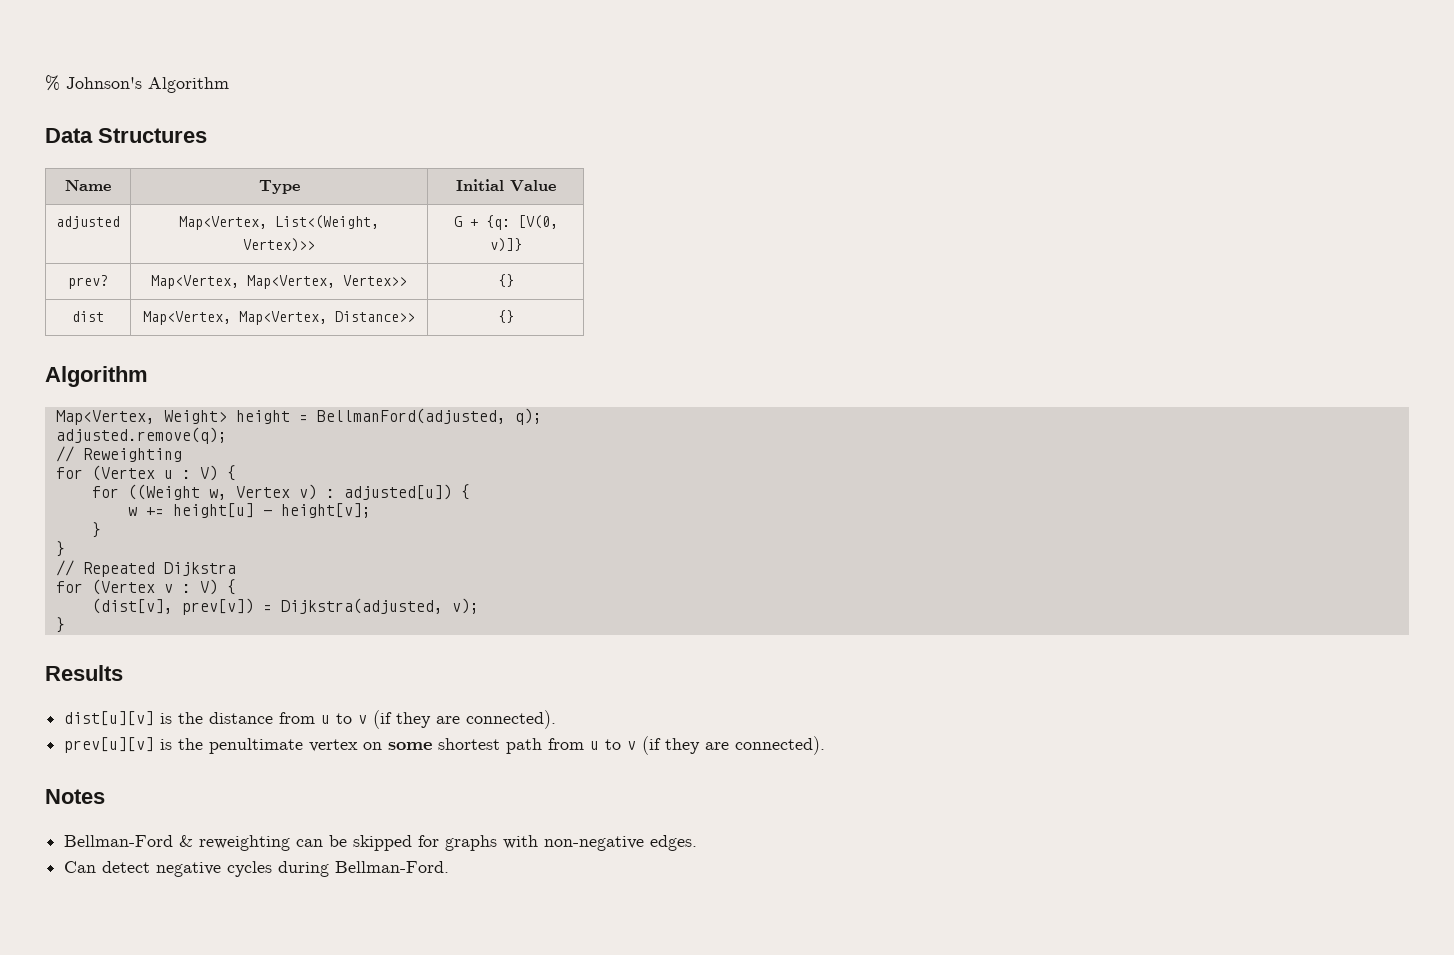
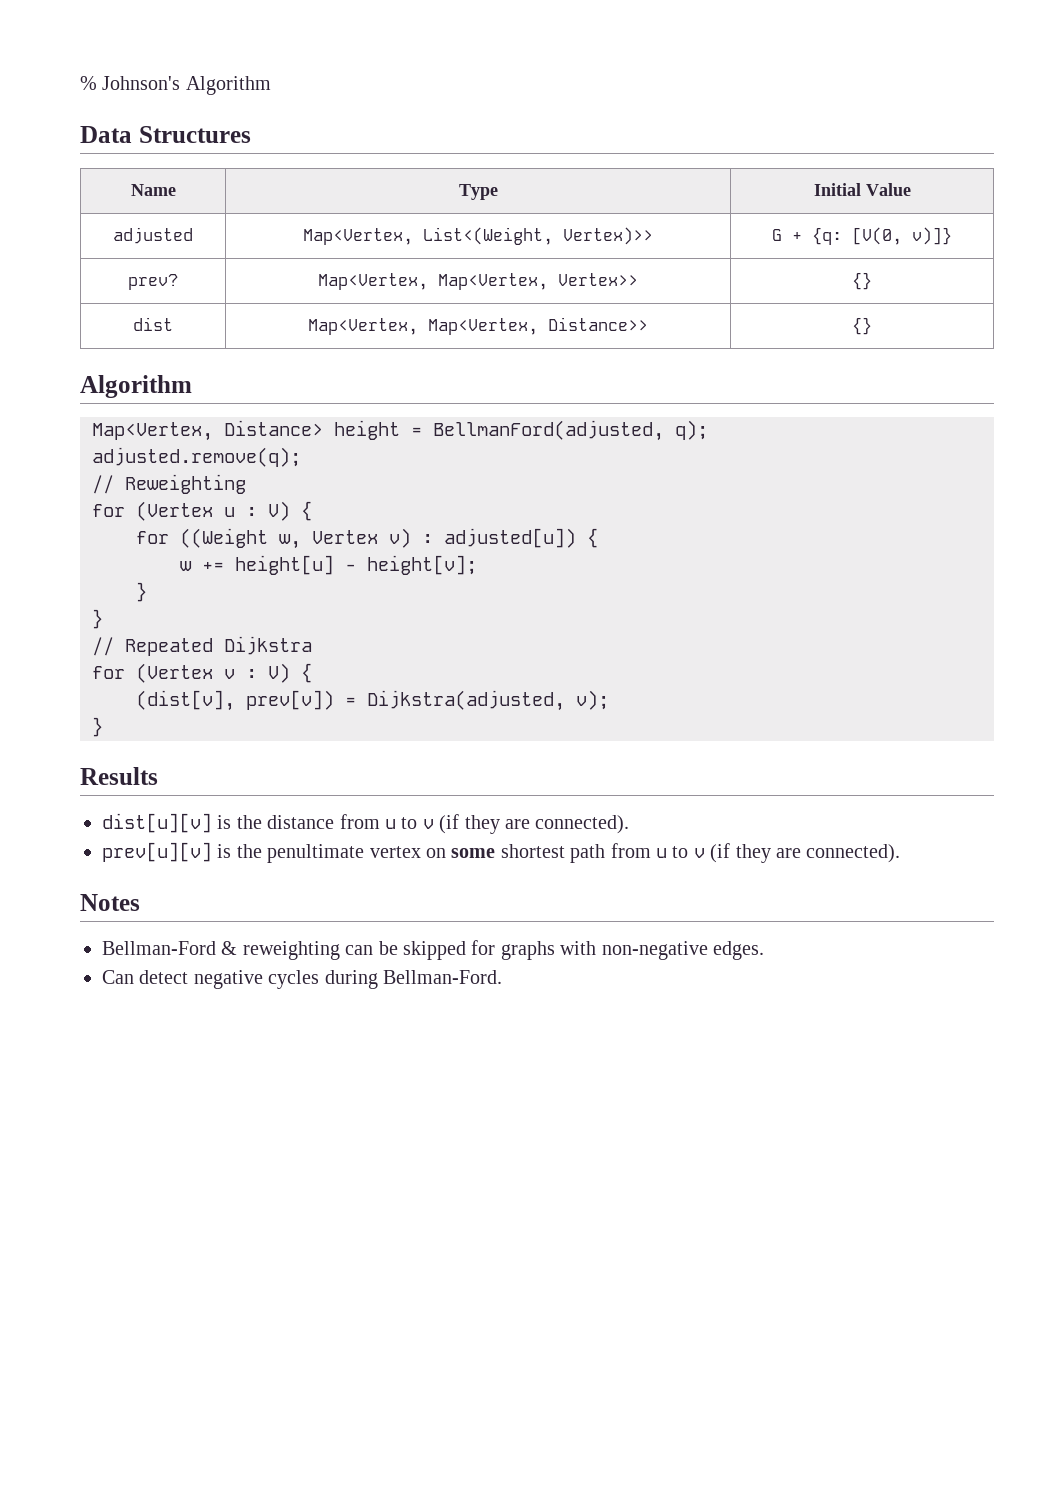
- Map<Vertex, Weight> height = BellmanFord(adjusted, q);
+ Map<Vertex, Distance> height = BellmanFord(adjusted, q);

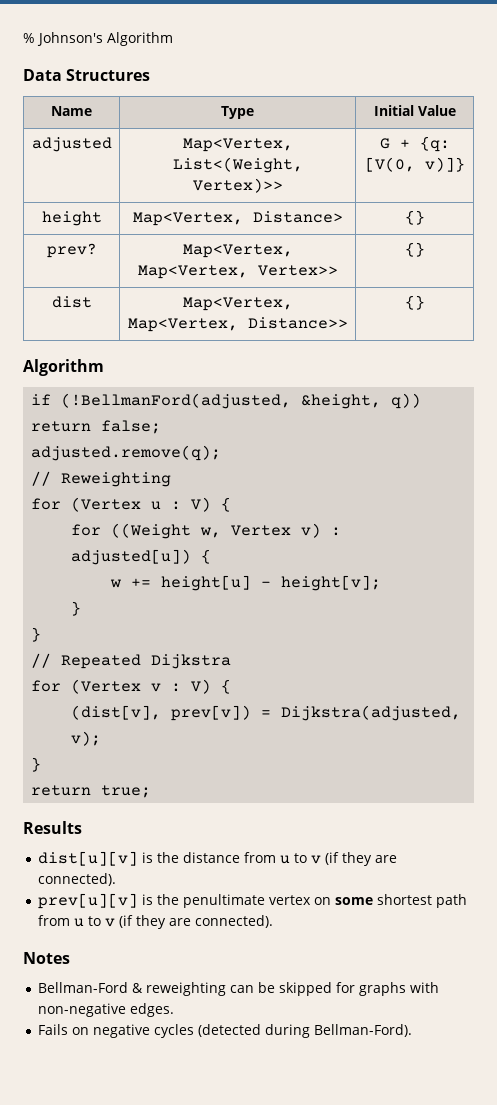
+ height | Map<Vertex, Distance> | {}
- Map<Vertex, Distance> height = BellmanFord(adjusted, q);
+ if (!BellmanFord(adjusted, &height, q)) return false;
+ return true;
- Can detect negative cycles during Bellman-Ford.
+ Fails on negative cycles (detected during Bellman-Ford).

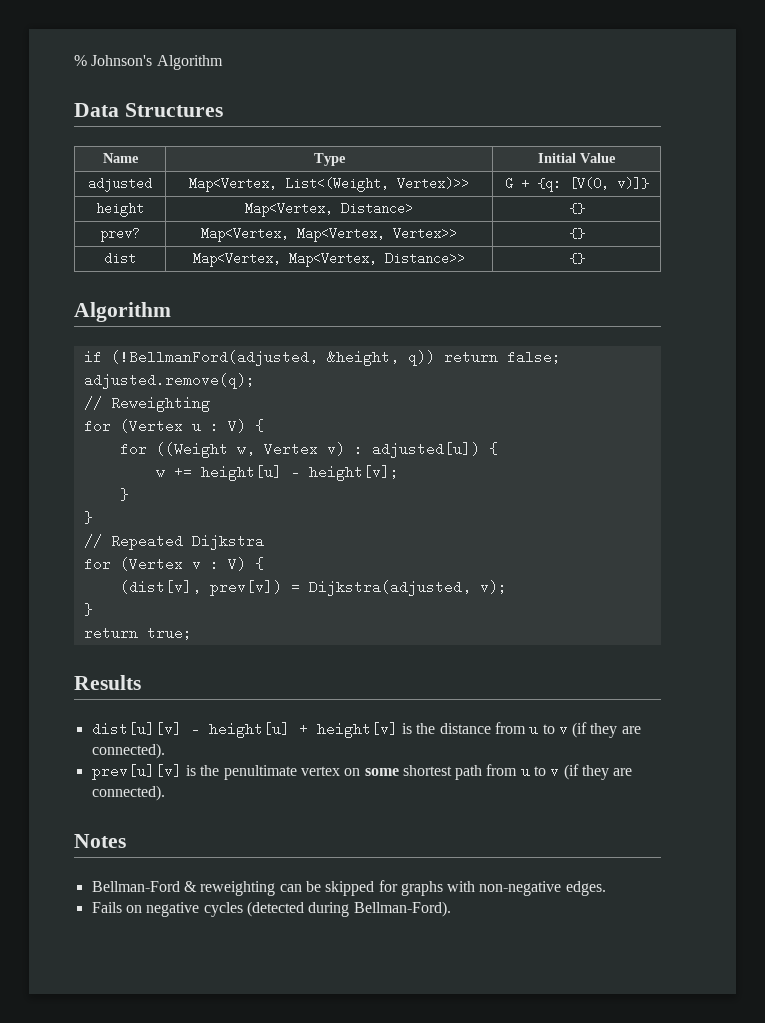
- dist[u][v] is the distance from u to v (if they are connected).
+ dist[u][v] - height[u] + height[v] is the distance from u to v (if they are connected).

